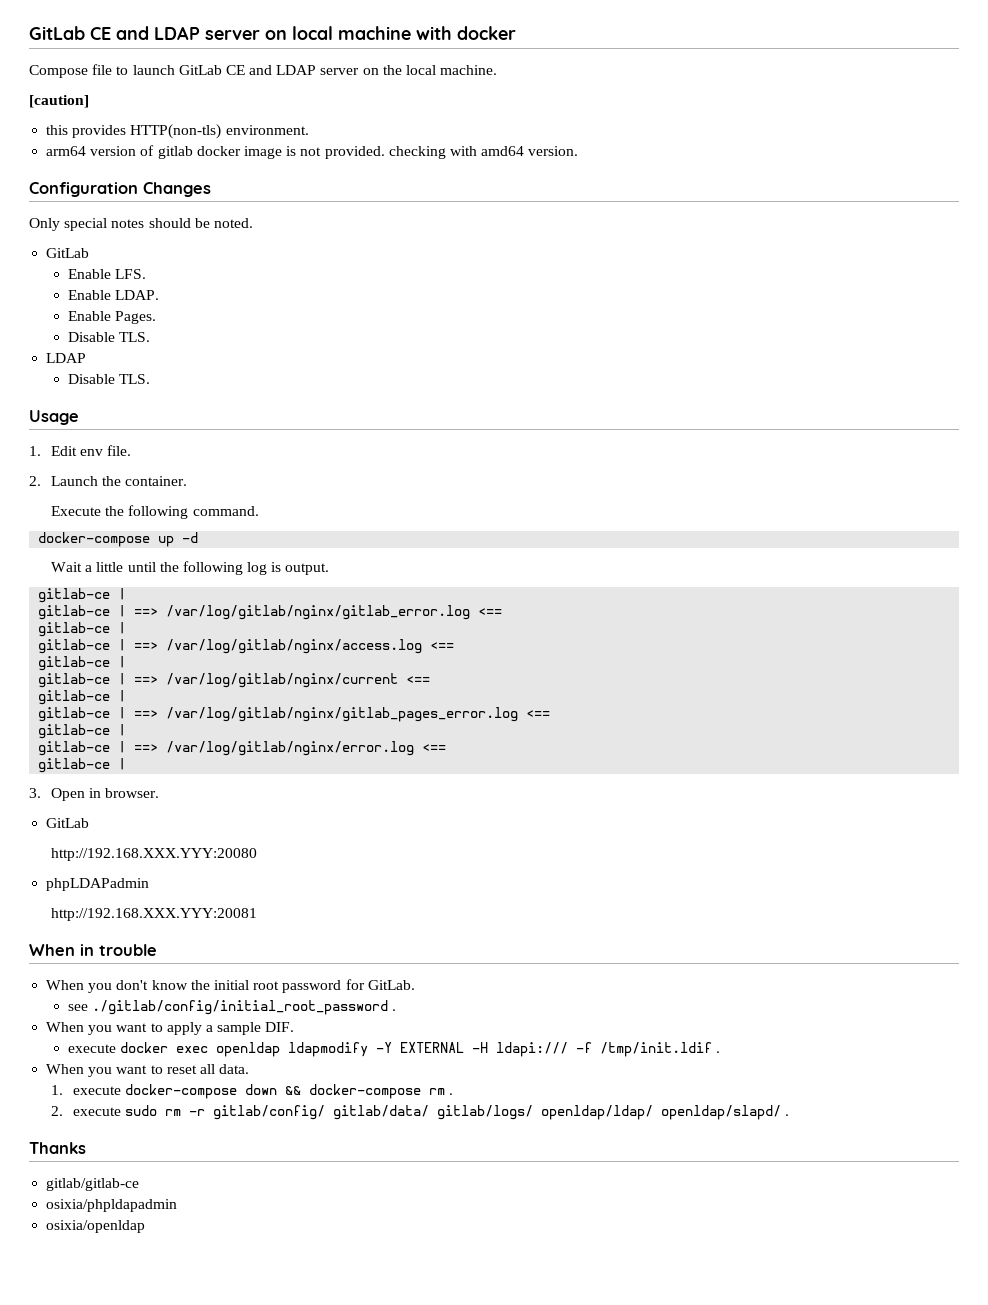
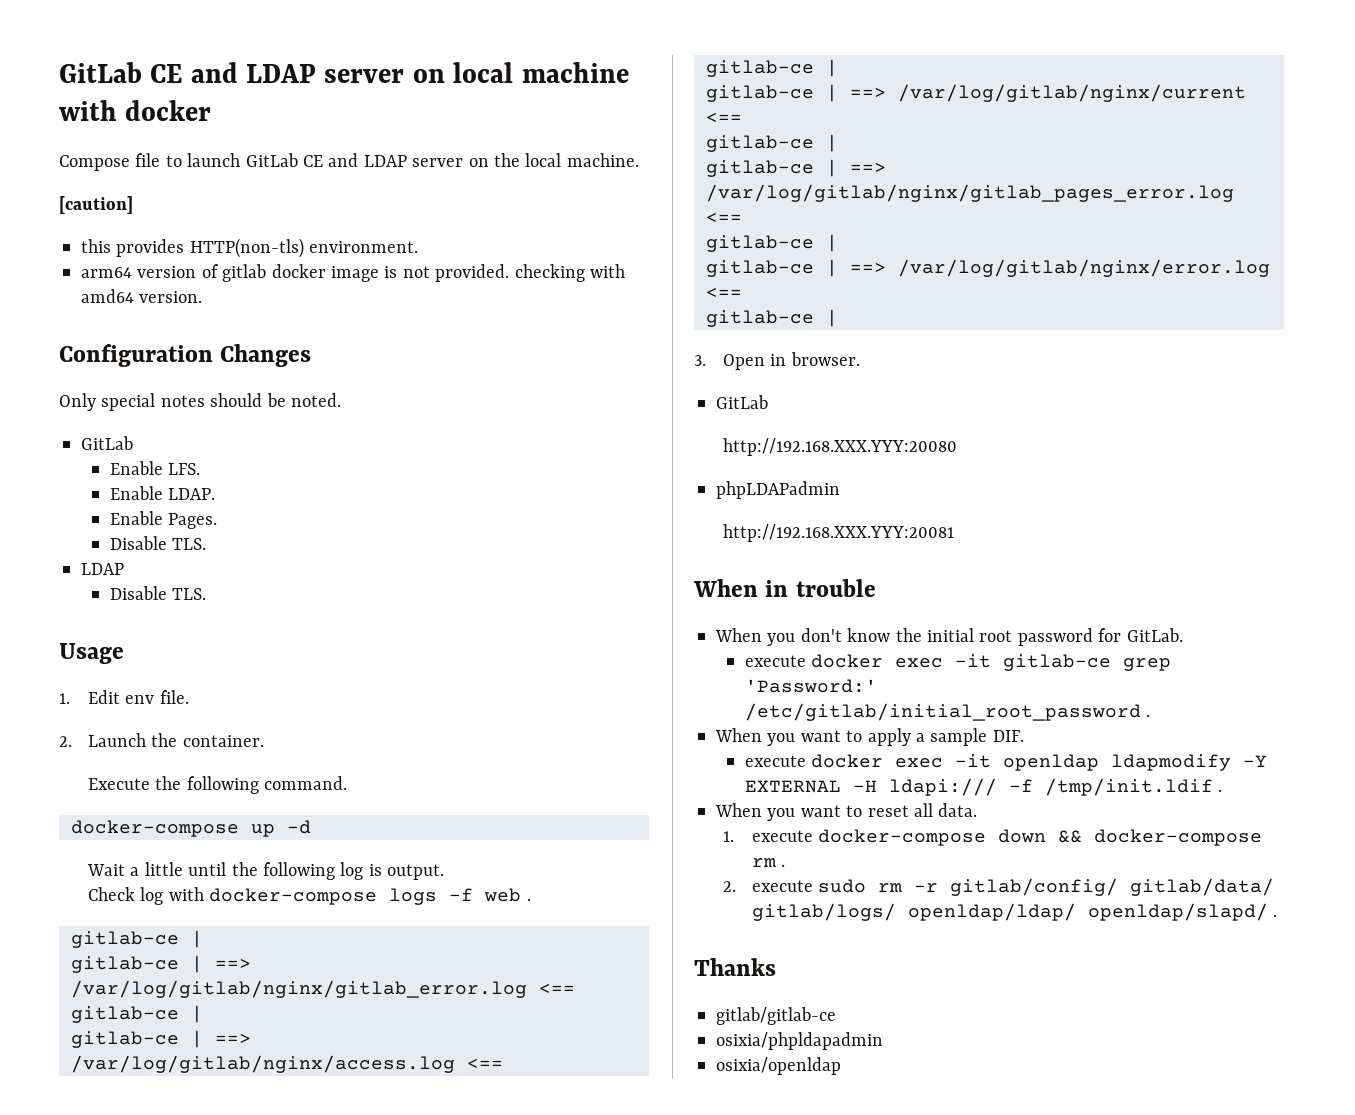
+ Check log with docker-compose logs -f web .
- see ./gitlab/config/initial_root_password .
+ execute docker exec -it gitlab-ce grep 'Password:' /etc/gitlab/initial_root_password .
- execute docker exec openldap ldapmodify -Y EXTERNAL -H ldapi:/// -f /tmp/init.ldif .
+ execute docker exec -it openldap ldapmodify -Y EXTERNAL -H ldapi:/// -f /tmp/init.ldif .

